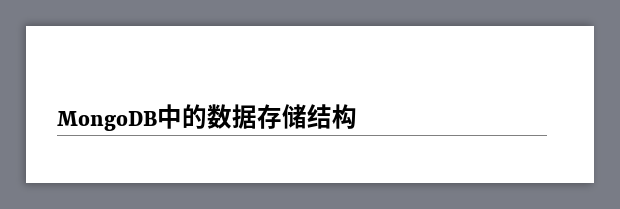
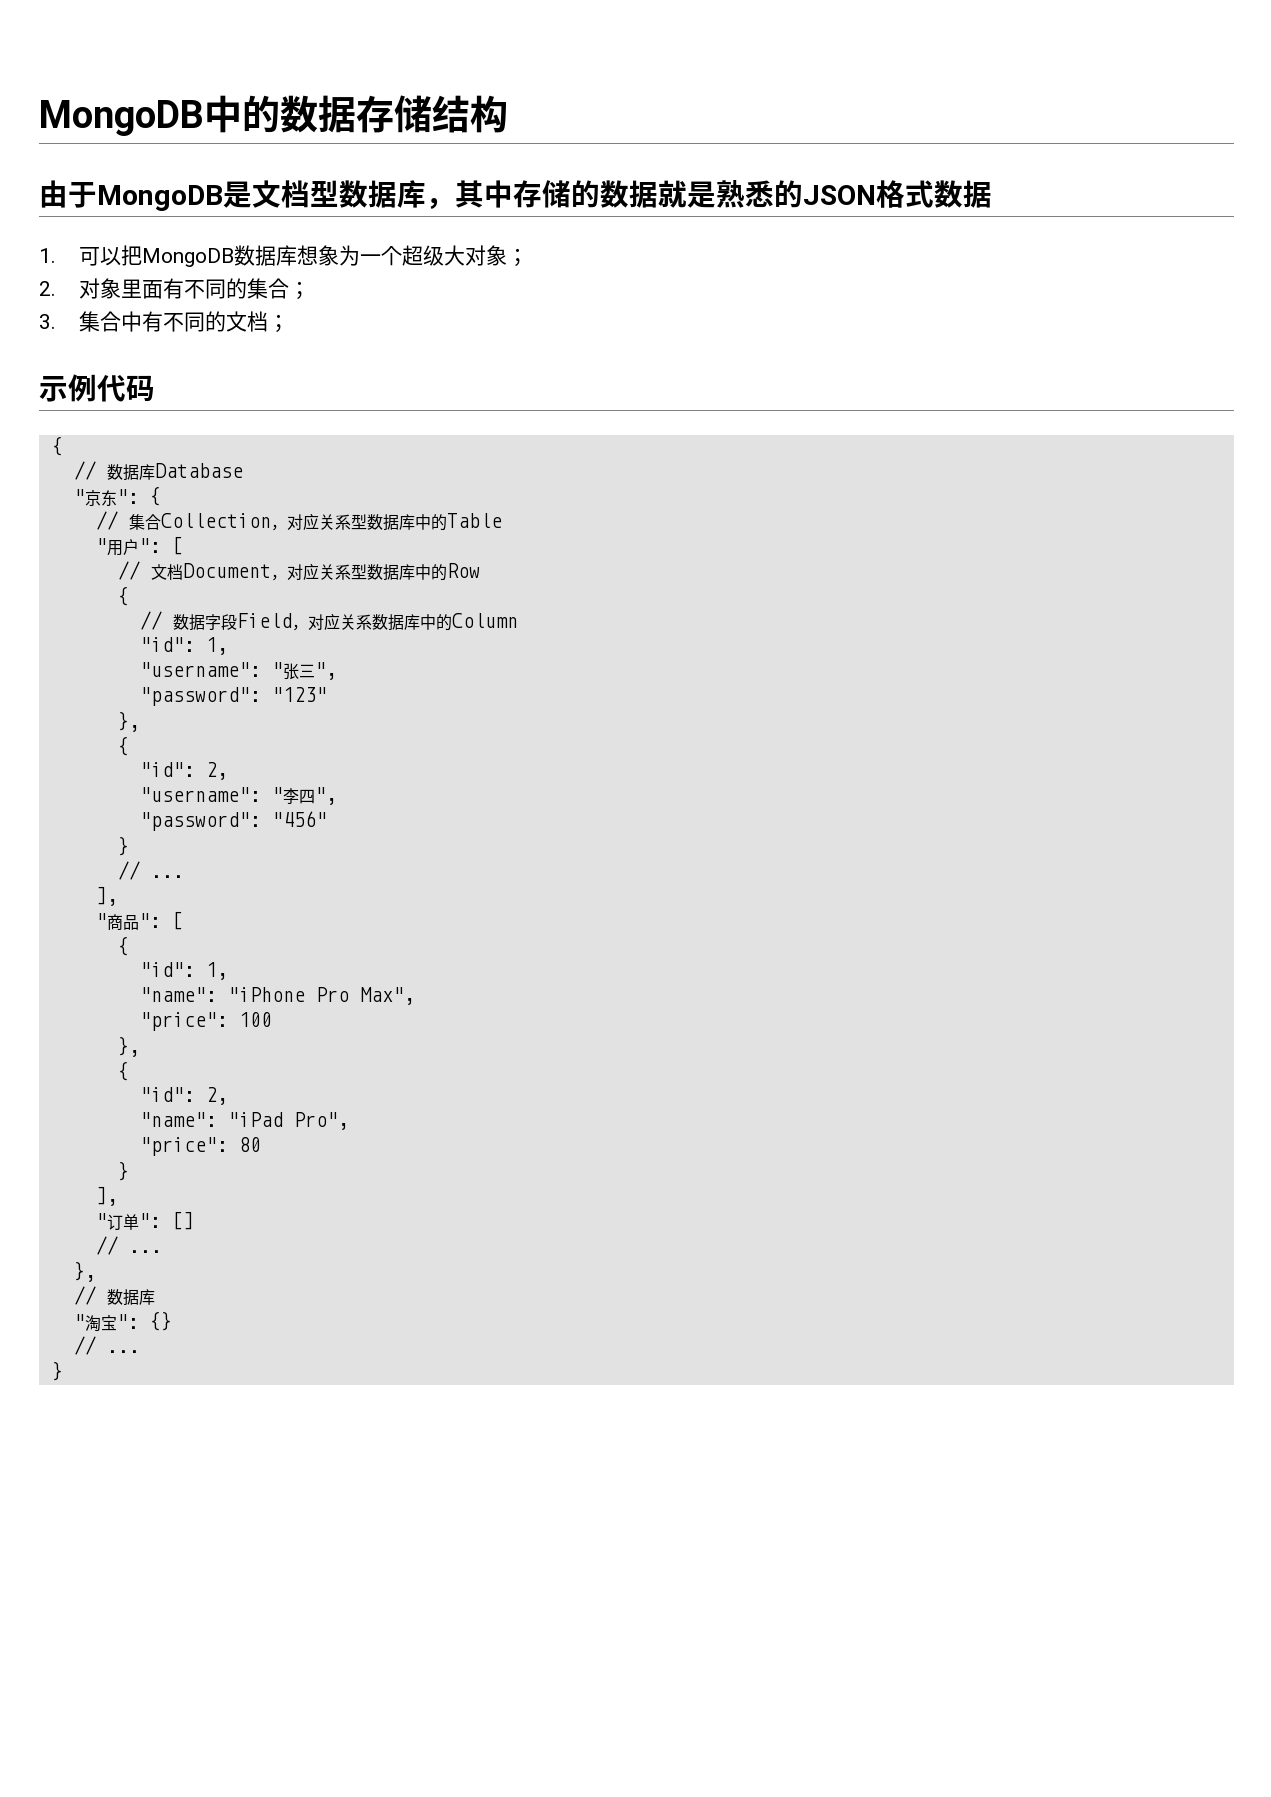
+ 由于MongoDB是文档型数据库，其中存储的数据就是熟悉的JSON格式数据
+ 1.可以把MongoDB数据库想象为一个超级大对象；
+ 2.对象里面有不同的集合；
+ 3.集合中有不同的文档；
+ 示例代码
+ {
+ // 数据库Database
+ "京东": {
+ // 集合Collection，对应关系型数据库中的Table
+ "用户": [
+ // 文档Document，对应关系型数据库中的Row
+ {
+ // 数据字段Field，对应关系数据库中的Column
+ "id": 1,
+ "username": "张三",
+ "password": "123"
+ },
+ {
+ "id": 2,
+ "username": "李四",
+ "password": "456"
+ }
+ // ...
+ ],
+ "商品": [
+ {
+ "id": 1,
+ "name": "iPhone Pro Max",
+ "price": 100
+ },
+ {
+ "id": 2,
+ "name": "iPad Pro",
+ "price": 80
+ }
+ ],
+ "订单": []
+ // ...
+ },
+ // 数据库
+ "淘宝": {}
+ // ...
+ }

